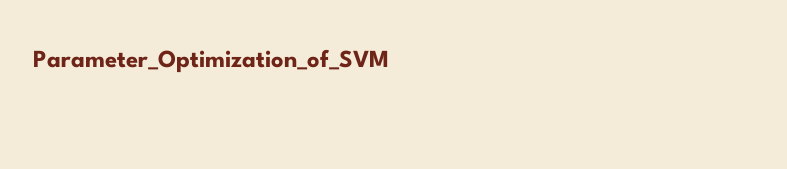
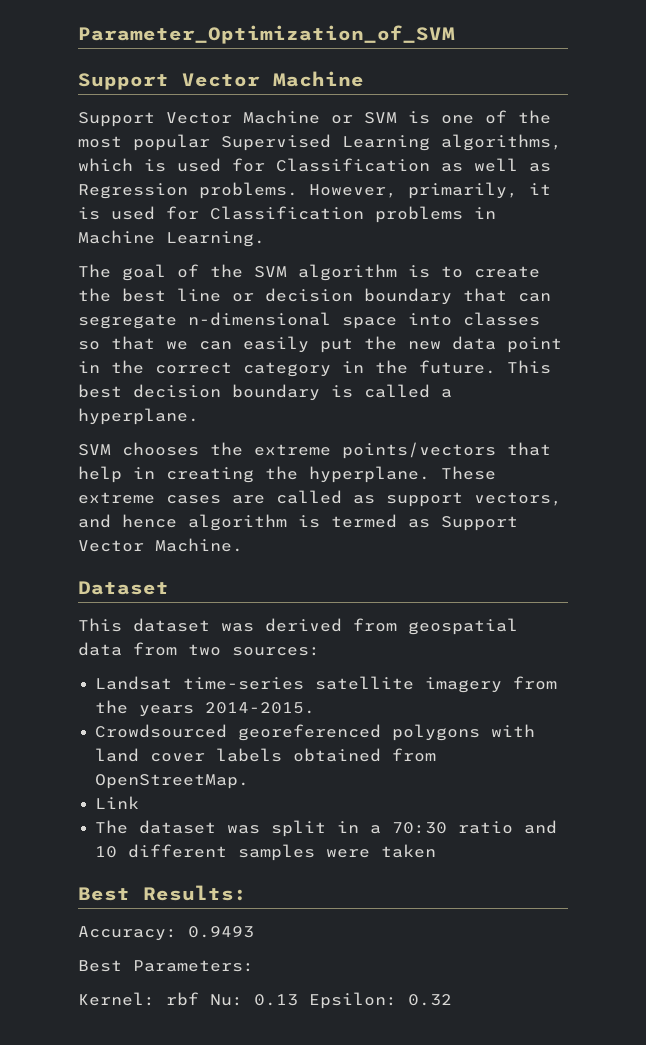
  Parameter_Optimization_of_SVM
+ Support Vector Machine
+ Support Vector Machine or SVM is one of the most popular Supervised Learning algorithms, which is used for Classification as well as Regression problems. However, primarily, it is used for Classification problems in Machine Learning.
+ The goal of the SVM algorithm is to create the best line or decision boundary that can segregate n-dimensional space into classes so that we can easily put the new data point in the correct category in the future. This best decision boundary is called a hyperplane.
+ SVM chooses the extreme points/vectors that help in creating the hyperplane. These extreme cases are called as support vectors, and hence algorithm is termed as Support Vector Machine.
+ Dataset
+ This dataset was derived from geospatial data from two sources:
+ Landsat time-series satellite imagery from the years 2014-2015.
+ Crowdsourced georeferenced polygons with land cover labels obtained from OpenStreetMap.
+ Link
+ The dataset was split in a 70:30 ratio and 10 different samples were taken
+ Best Results:
+ Accuracy: 0.9493
+ Best Parameters:
+ Kernel: rbf Nu: 0.13 Epsilon: 0.32

